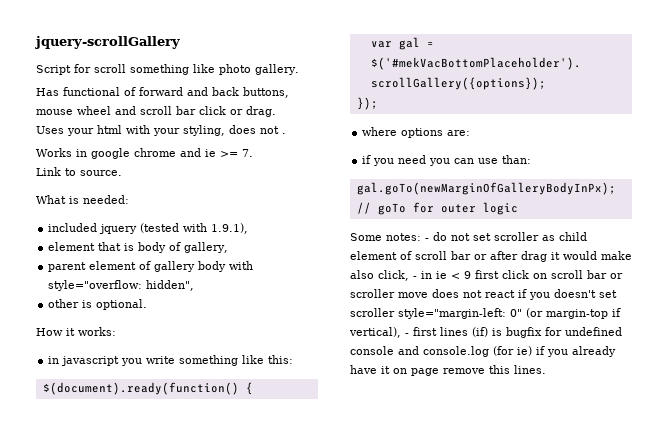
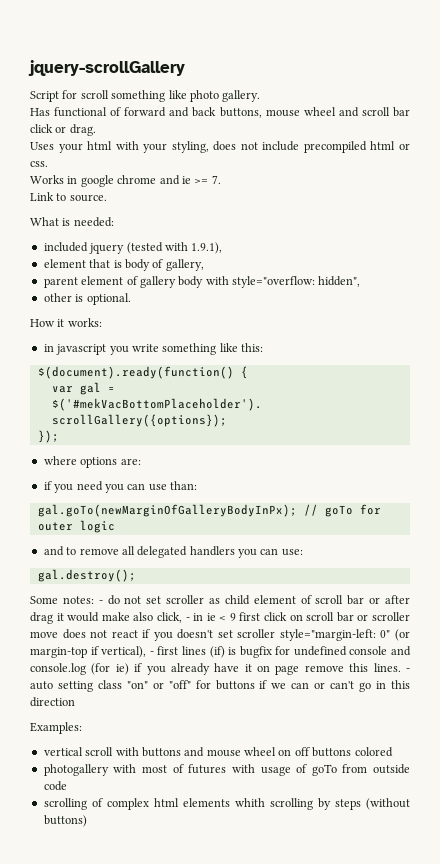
- Uses your html with your styling, does not .
+ Uses your html with your styling, does not include precompiled html or css.
+ and to remove all delegated handlers you can use:
+ gal.destroy();
+ - auto setting class "on" or "off" for buttons if we can or can't go in this direction
+ Examples:
+ vertical scroll with buttons and mouse wheel on off buttons colored
+ photogallery with most of futures with usage of goTo from outside code
+ scrolling of complex html elements whith scrolling by steps (without buttons)

